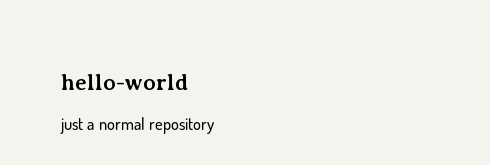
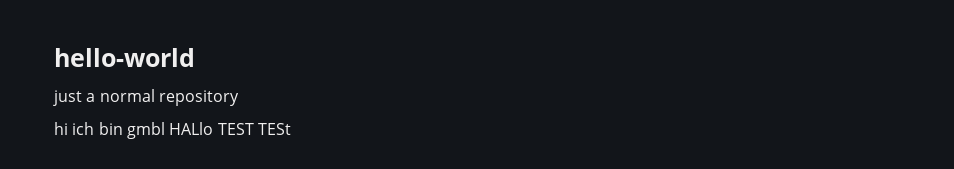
+ hi ich bin gmbl HALlo TEST TESt

